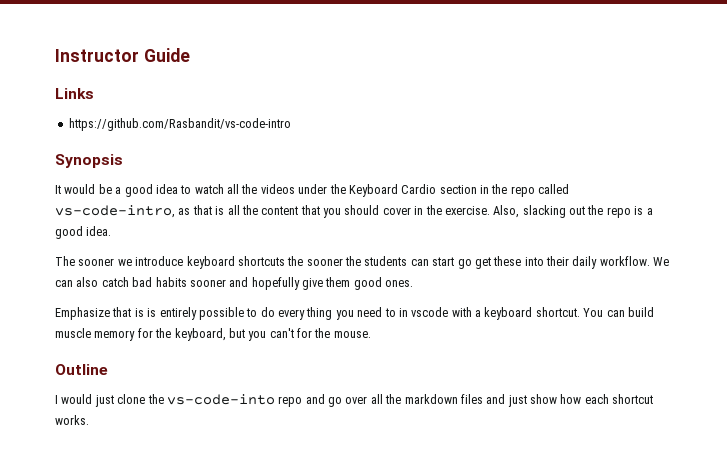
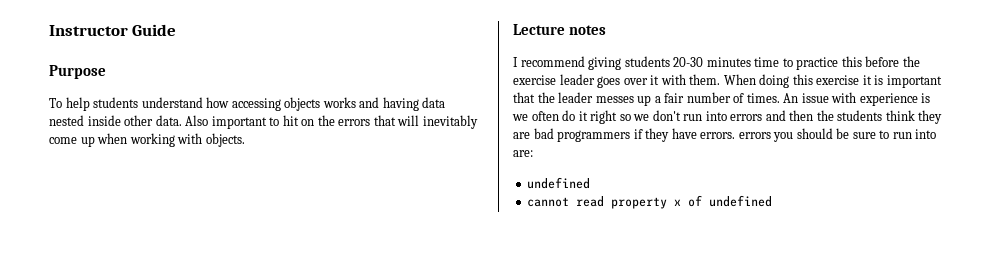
- Links
- https://github.com/Rasbandit/vs-code-intro
- Synopsis
- It would be a good idea to watch all the videos under the Keyboard Cardio section in the repo called vs-code-intro, as that is all the content that you should cover in the exercise. Also, slacking out the repo is a good idea.
- The sooner we introduce keyboard shortcuts the sooner the students can start go get these into their daily workflow. We can also catch bad habits sooner and hopefully give them good ones.
- Emphasize that is is entirely possible to do every thing you need to in vscode with a keyboard shortcut. You can build muscle memory for the keyboard, but you can't for the mouse.
- Outline
- I would just clone the vs-code-into repo and go over all the markdown files and just show how each shortcut works.
+ Purpose
+ To help students understand how accessing objects works and having data nested inside other data. Also important to hit on the errors that will inevitably come up when working with objects.
+ Lecture notes
+ I recommend giving students 20-30 minutes time to practice this before the exercise leader goes over it with them. When doing this exercise it is important that the leader messes up a fair number of times. An issue with experience is we often do it right so we don't run into errors and then the students think they are bad programmers if they have errors. errors you should be sure to run into are:
+ undefined
+ cannot read property x of undefined

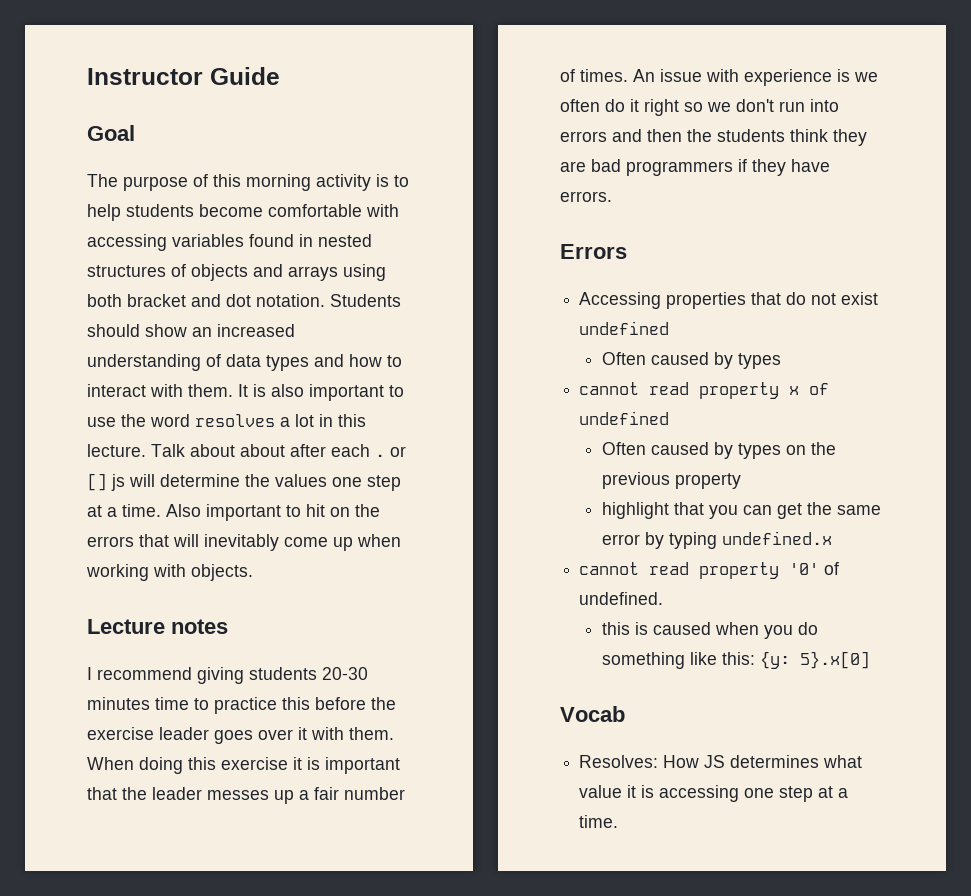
- Purpose
- To help students understand how accessing objects works and having data nested inside other data.
+ Goal
+ The purpose of this morning activity is to help students become comfortable with accessing variables found in nested structures of objects and arrays using both bracket and dot notation. Students should show an increased understanding of data types and how to interact with them. It is also important to use the word resolves a lot in this lecture. Talk about about after each . or [] js will determine the values one step at a time.
- An issue with experience is we often do it right so we don't run into errors and then the students think they are bad programmers if they have errors. errors you should be sure to run into are:
- undefined
+ An issue with experience is we often do it right so we don't run into errors and then the students think they are bad programmers if they have errors.
+ Errors
+ Accessing properties that do not exist undefined
+ Often caused by types
+ Often caused by types on the previous property
+ highlight that you can get the same error by typing undefined.x
+ cannot read property '0' of undefined.
+ this is caused when you do something like this: {y: 5}.x[0]
+ Vocab
+ Resolves: How JS determines what value it is accessing one step at a time.

